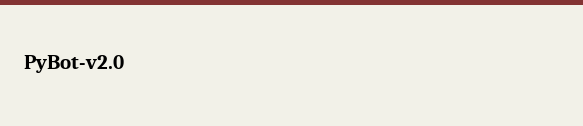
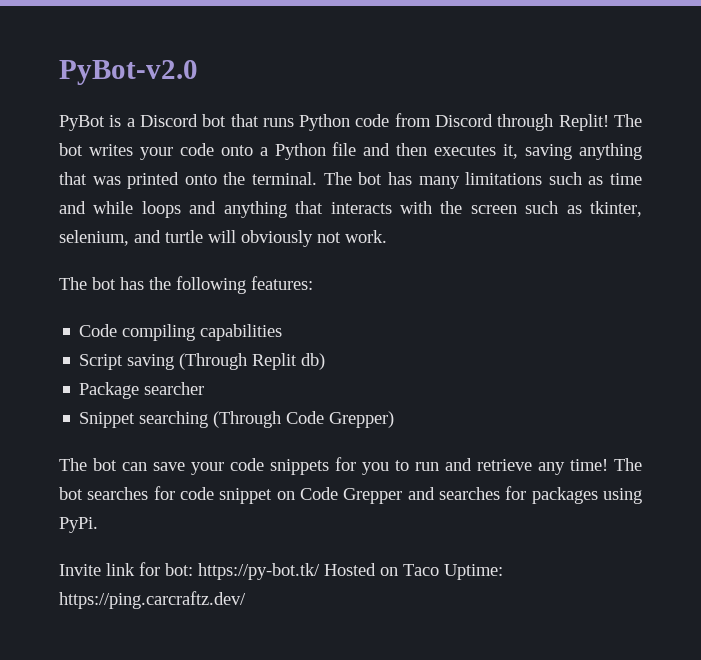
+ PyBot is a Discord bot that runs Python code from Discord through Replit! The bot writes your code onto a Python file and then executes it, saving anything that was printed onto the terminal. The bot has many limitations such as time and while loops and anything that interacts with the screen such as tkinter, selenium, and turtle will obviously not work.
+ The bot has the following features:
+ Code compiling capabilities
+ Script saving (Through Replit db)
+ Package searcher
+ Snippet searching (Through Code Grepper)
+ The bot can save your code snippets for you to run and retrieve any time! The bot searches for code snippet on Code Grepper and searches for packages using PyPi.
+ Invite link for bot: https://py-bot.tk/ Hosted on Taco Uptime: https://ping.carcraftz.dev/

